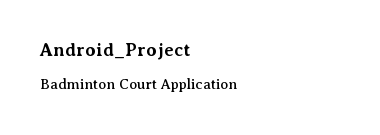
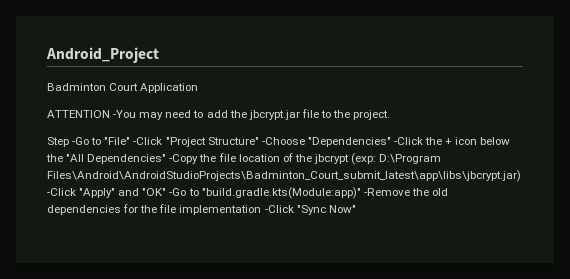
+ ATTENTION -You may need to add the jbcrypt.jar file to the project.
+ Step -Go to "File" -Click "Project Structure" -Choose "Dependencies" -Click the + icon below the "All Dependencies" -Copy the file location of the jbcrypt (exp: D:\Program Files\Android\AndroidStudioProjects\Badminton_Court_submit_latest\app\libs\jbcrypt.jar) -Click "Apply" and "OK" -Go to "build.gradle.kts(Module:app)" -Remove the old dependencies for the file implementation -Click "Sync Now"

